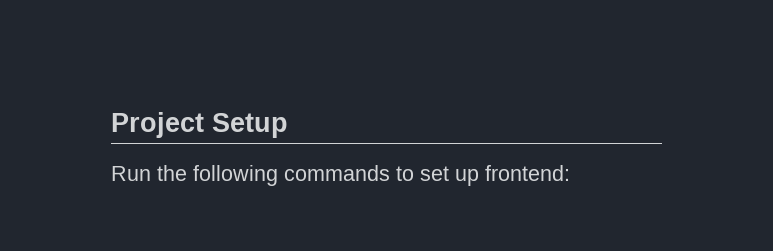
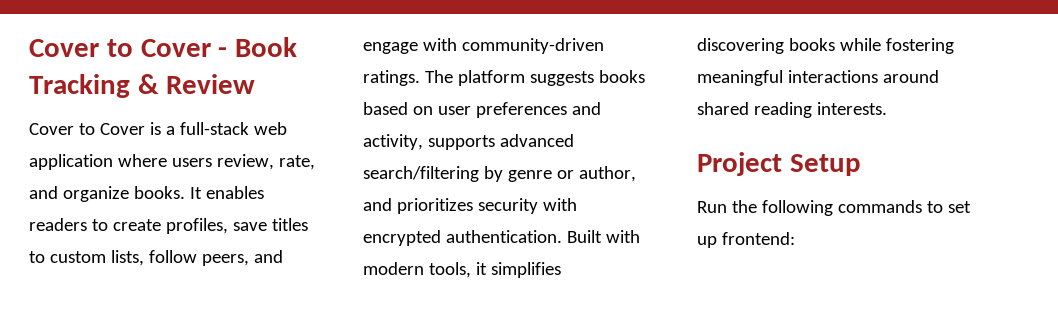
+ Cover to Cover - Book Tracking & Review
+ Cover to Cover is a full-stack web application where users review, rate, and organize books. It enables readers to create profiles, save titles to custom lists, follow peers, and engage with community-driven ratings. The platform suggests books based on user preferences and activity, supports advanced search/filtering by genre or author, and prioritizes security with encrypted authentication. Built with modern tools, it simplifies discovering books while fostering meaningful interactions around shared reading interests.

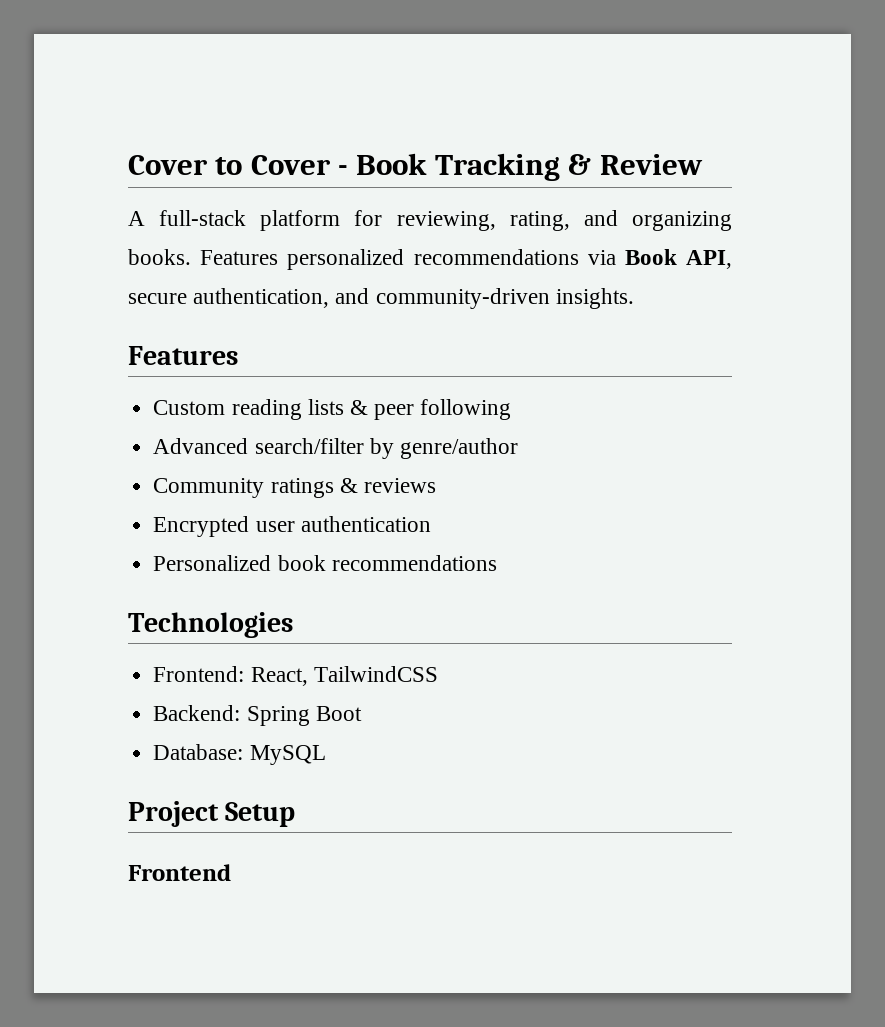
- Cover to Cover is a full-stack web application where users review, rate, and organize books. It enables readers to create profiles, save titles to custom lists, follow peers, and engage with community-driven ratings. The platform suggests books based on user preferences and activity, supports advanced search/filtering by genre or author, and prioritizes security with encrypted authentication. Built with modern tools, it simplifies discovering books while fostering meaningful interactions around shared reading interests.
+ A full-stack platform for reviewing, rating, and organizing books. Features personalized recommendations via Book API, secure authentication, and community-driven insights.
+ Features
+ Custom reading lists & peer following
+ Advanced search/filter by genre/author
+ Community ratings & reviews
+ Encrypted user authentication
+ Personalized book recommendations
+ Technologies
+ Frontend: React, TailwindCSS
+ Backend: Spring Boot
+ Database: MySQL
  Project Setup
- Run the following commands to set up frontend:
+ Frontend

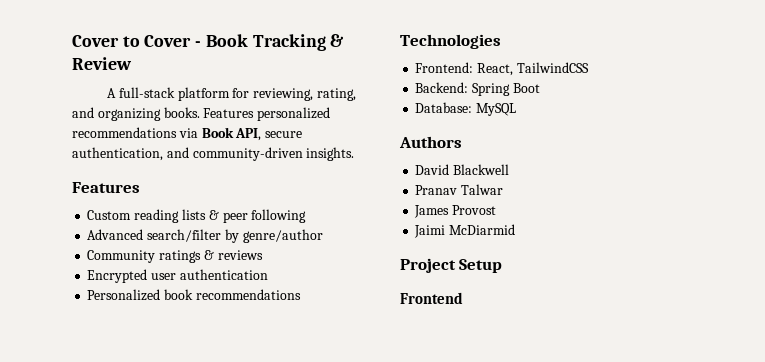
+ Authors
+ David Blackwell
+ Pranav Talwar
+ James Provost
+ Jaimi McDiarmid

